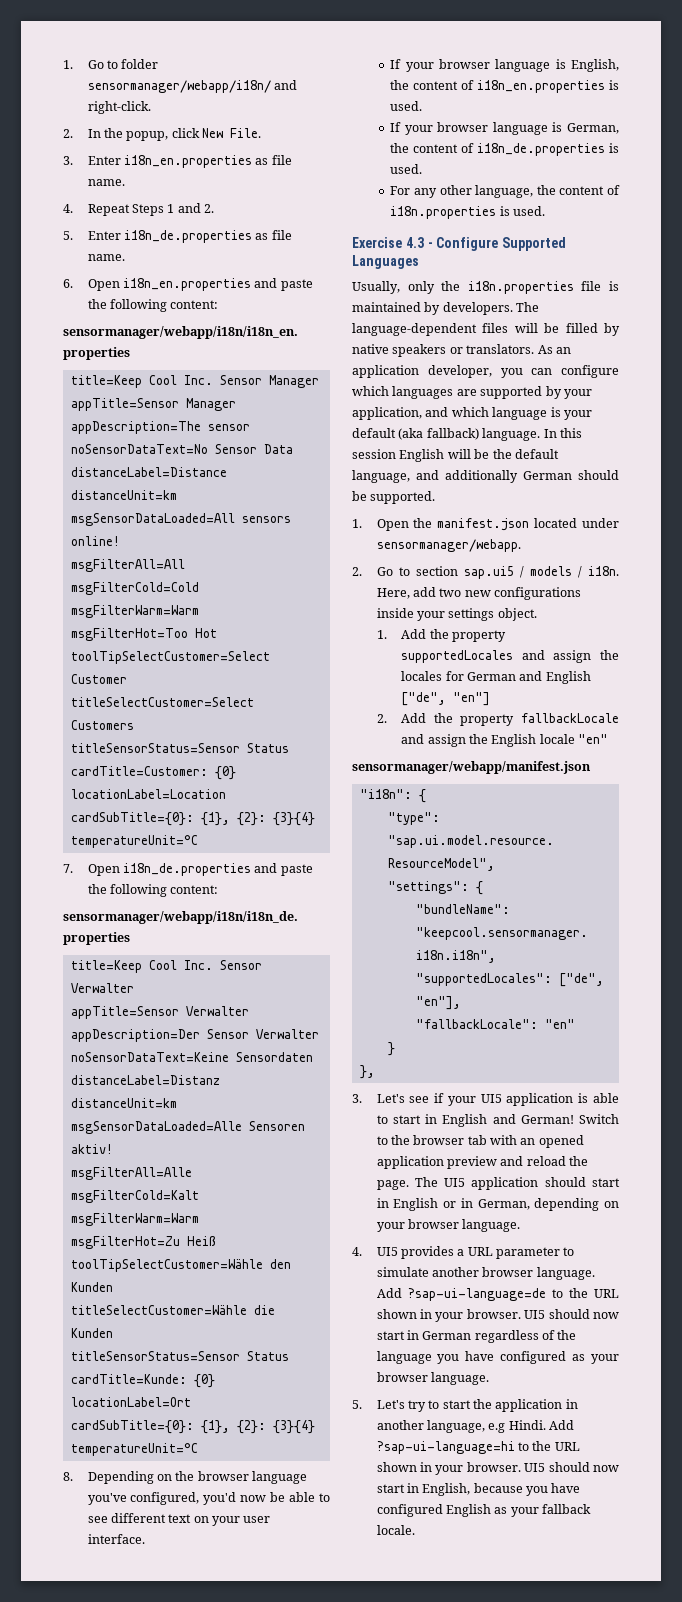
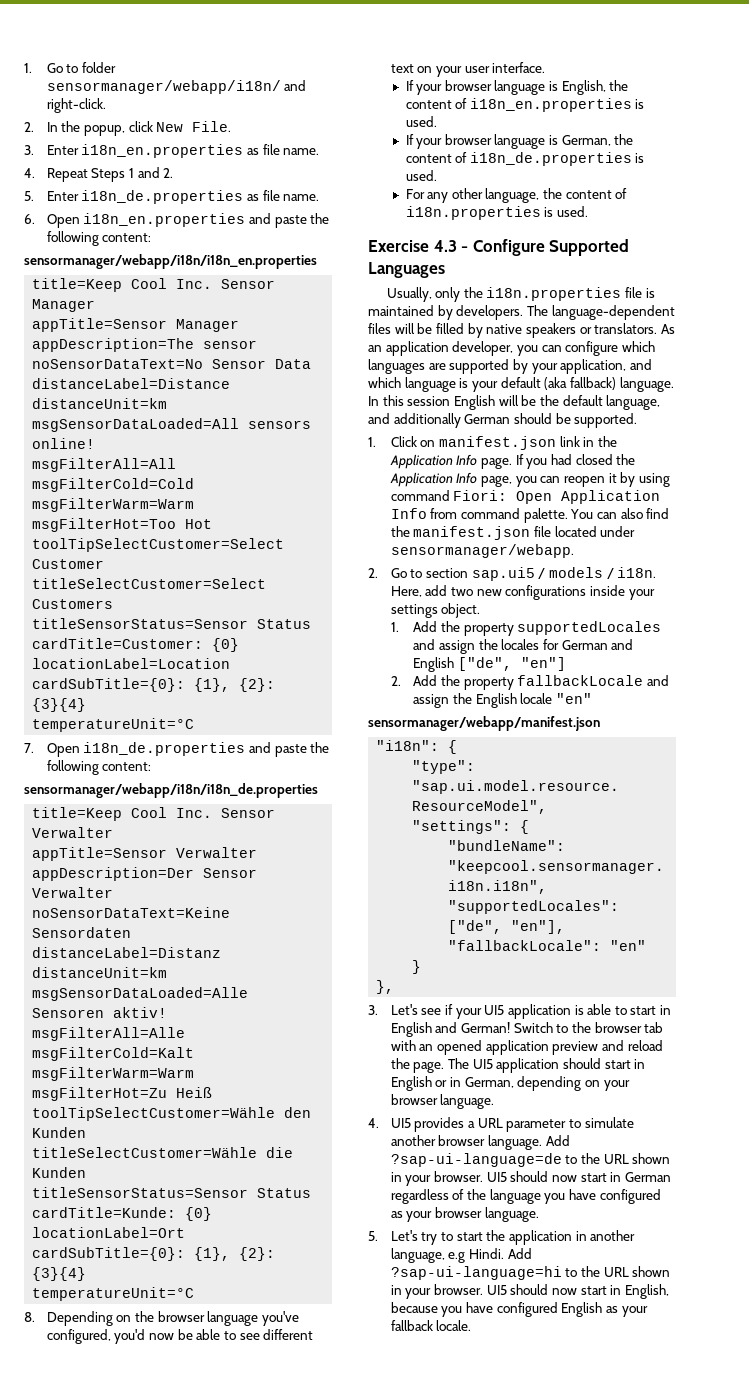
- 1. Open the manifest.json located under sensormanager/webapp.
+ 1. Click on manifest.json link in the Application Info page. If you had closed the Application Info page, you can reopen it by using command Fiori: Open Application Info from command palette. You can also find the manifest.json file located under sensormanager/webapp.

